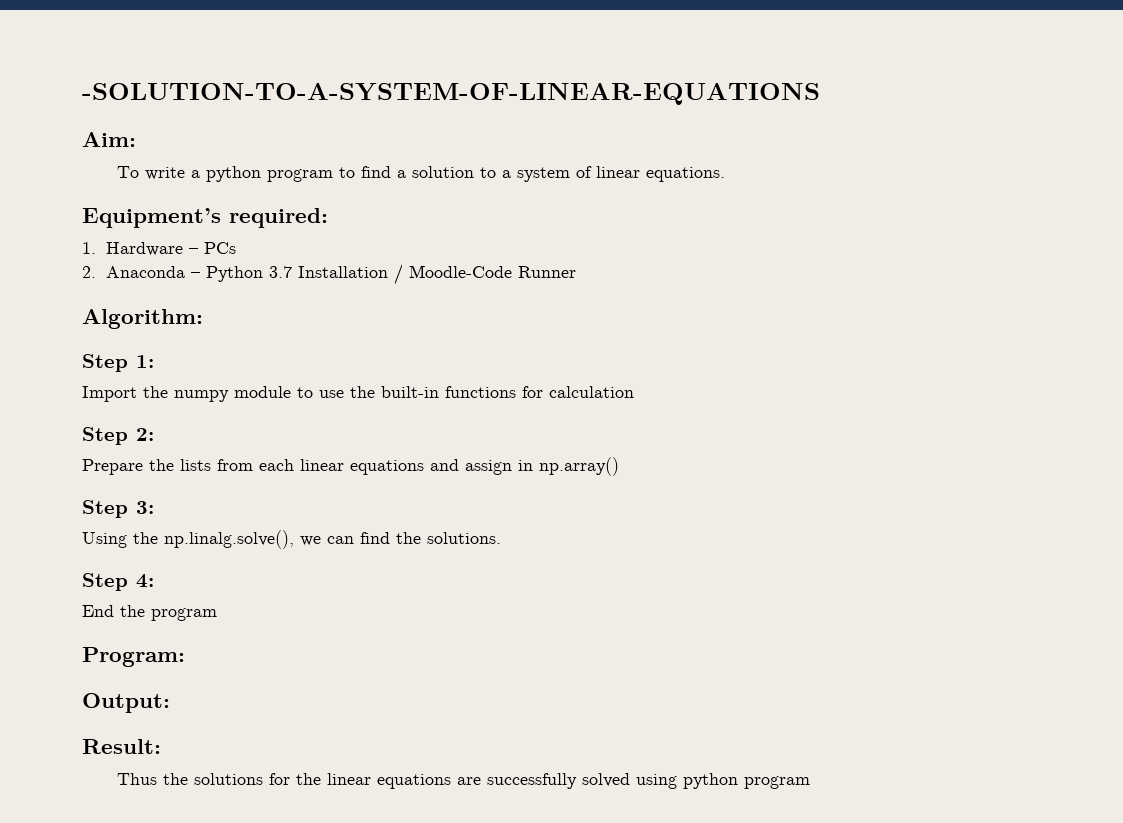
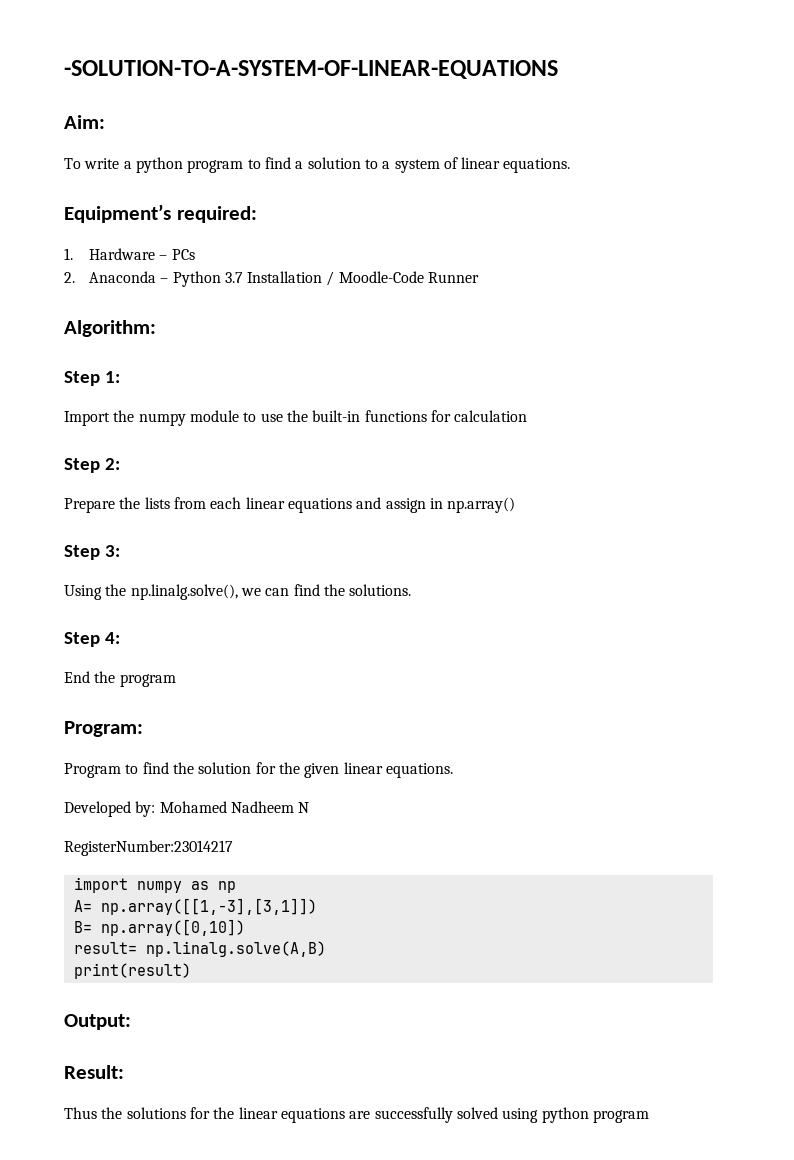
+ Program to find the solution for the given linear equations.
+ Developed by: Mohamed Nadheem N
+ RegisterNumber:23014217
+ import numpy as np
+ A= np.array([[1,-3],[3,1]])
+ B= np.array([0,10])
+ result= np.linalg.solve(A,B)
+ print(result)

